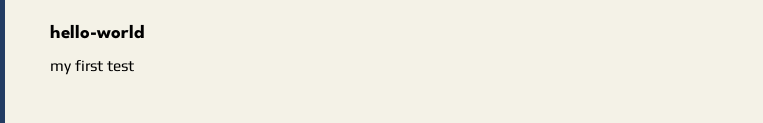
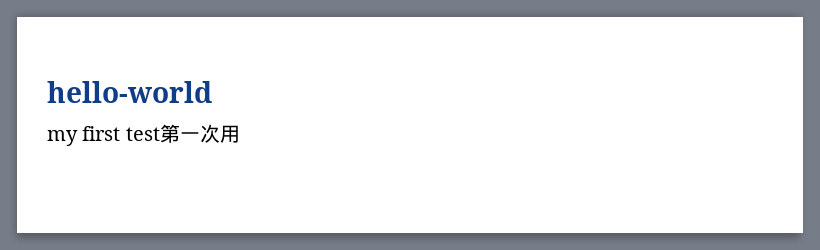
- my first test
+ my first test第一次用

